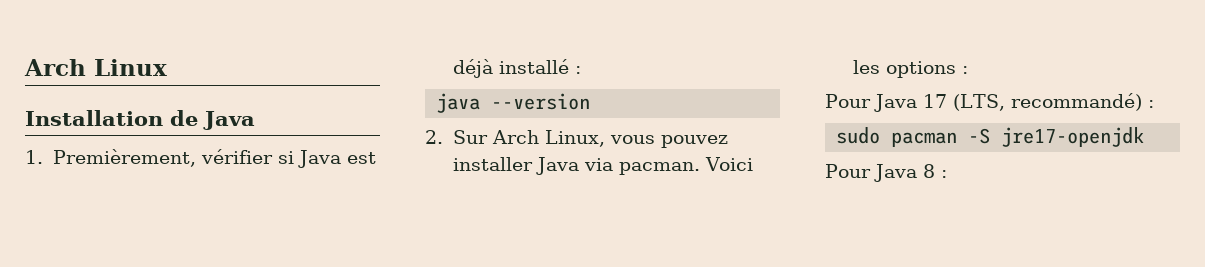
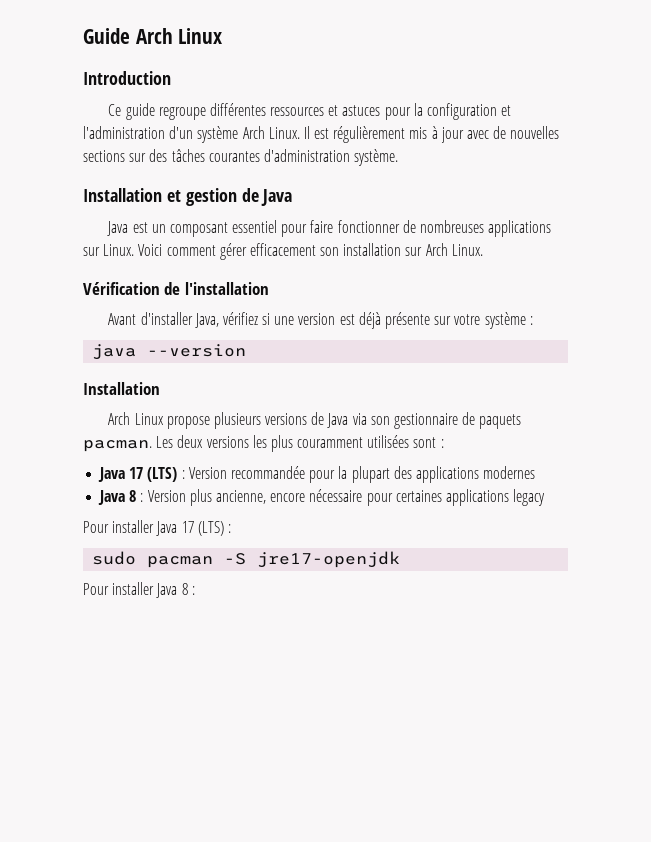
- Arch Linux
- Installation de Java
+ Guide Arch Linux
+ Introduction
+ Ce guide regroupe différentes ressources et astuces pour la configuration et l'administration d'un système Arch Linux. Il est régulièrement mis à jour avec de nouvelles sections sur des tâches courantes d'administration système.
+ Installation et gestion de Java
- 1. Premièrement, vérifier si Java est déjà installé :
+ Java est un composant essentiel pour faire fonctionner de nombreuses applications sur Linux. Voici comment gérer efficacement son installation sur Arch Linux.
+ Vérification de l'installation
+ Avant d'installer Java, vérifiez si une version est déjà présente sur votre système :
  java --version
- 2. Sur Arch Linux, vous pouvez installer Java via pacman. Voici les options :
- Pour Java 17 (LTS, recommandé) :
+ Installation
+ Arch Linux propose plusieurs versions de Java via son gestionnaire de paquets pacman. Les deux versions les plus couramment utilisées sont :
+ Java 17 (LTS) : Version recommandée pour la plupart des applications modernes
+ Java 8 : Version plus ancienne, encore nécessaire pour certaines applications legacy
+ Pour installer Java 17 (LTS) :
- Pour Java 8 :
+ Pour installer Java 8 :

